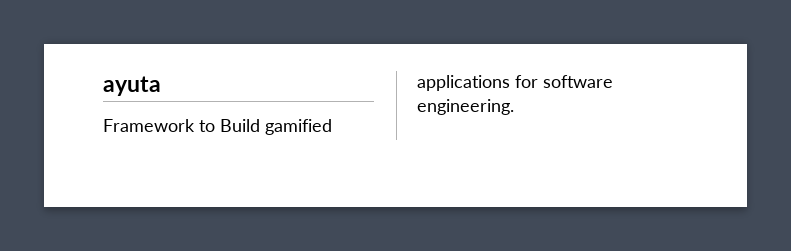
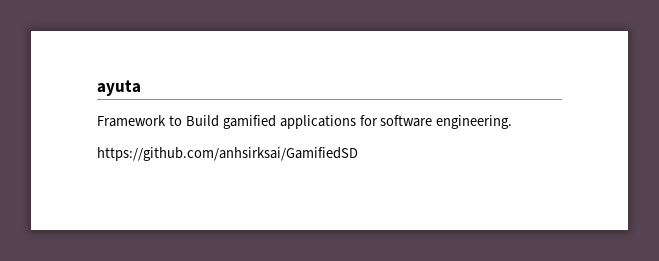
+ https://github.com/anhsirksai/GamifiedSD

